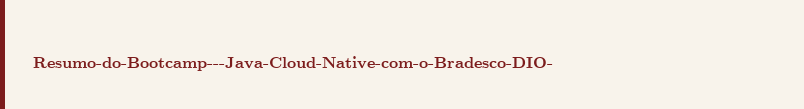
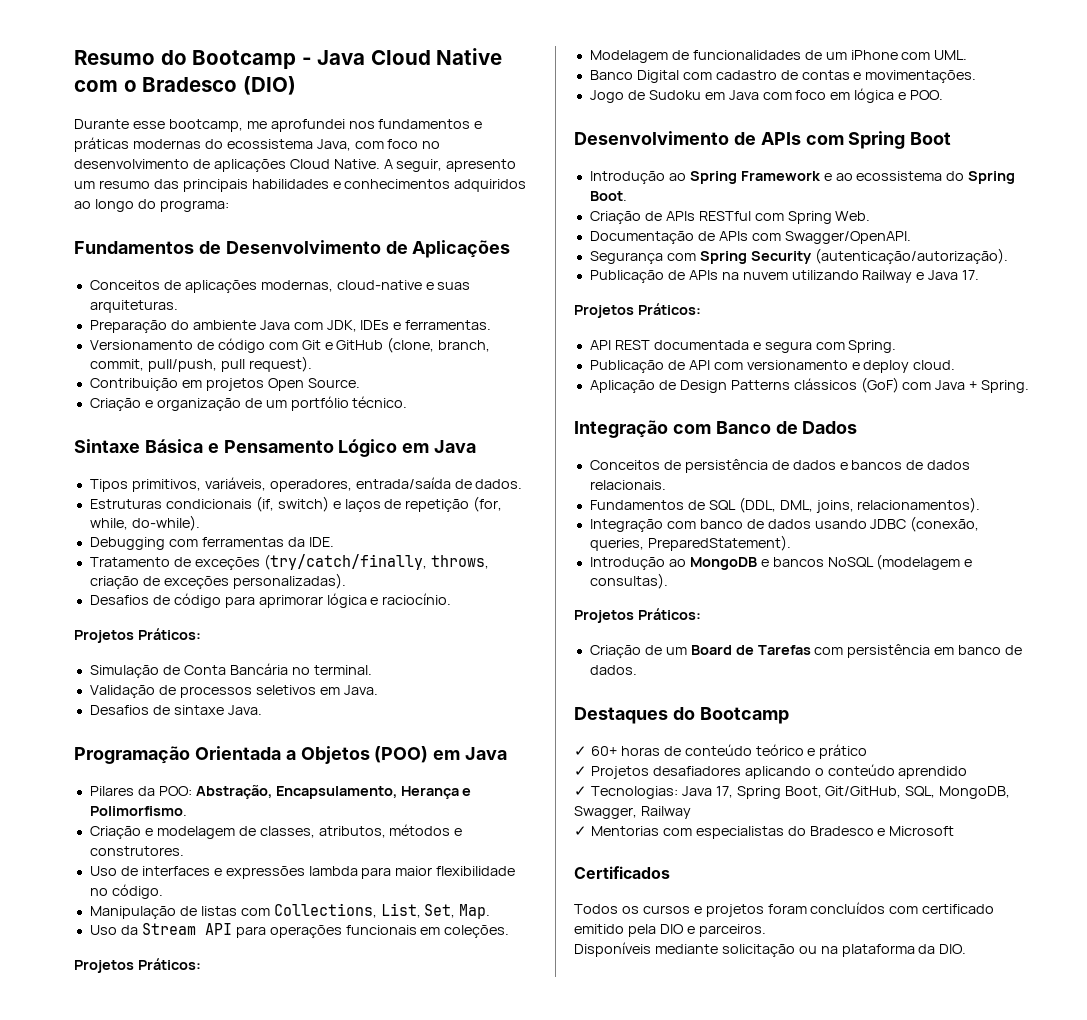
- Resumo-do-Bootcamp---Java-Cloud-Native-com-o-Bradesco-DIO-
+ Resumo do Bootcamp - Java Cloud Native com o Bradesco (DIO)
+ Durante esse bootcamp, me aprofundei nos fundamentos e práticas modernas do ecossistema Java, com foco no desenvolvimento de aplicações Cloud Native. A seguir, apresento um resumo das principais habilidades e conhecimentos adquiridos ao longo do programa:
+ Fundamentos de Desenvolvimento de Aplicações
+ Conceitos de aplicações modernas, cloud-native e suas arquiteturas.
+ Preparação do ambiente Java com JDK, IDEs e ferramentas.
+ Versionamento de código com Git e GitHub (clone, branch, commit, pull/push, pull request).
+ Contribuição em projetos Open Source.
+ Criação e organização de um portfólio técnico.
+ Sintaxe Básica e Pensamento Lógico em Java
+ Tipos primitivos, variáveis, operadores, entrada/saída de dados.
+ Estruturas condicionais (if, switch) e laços de repetição (for, while, do-while).
+ Debugging com ferramentas da IDE.
+ Tratamento de exceções (try/catch/finally, throws, criação de exceções personalizadas).
+ Desafios de código para aprimorar lógica e raciocínio.
+ Projetos Práticos:
+ Simulação de Conta Bancária no terminal.
+ Validação de processos seletivos em Java.
+ Desafios de sintaxe Java.
+ Programação Orientada a Objetos (POO) em Java
+ Pilares da POO: Abstração, Encapsulamento, Herança e Polimorfismo.
+ Criação e modelagem de classes, atributos, métodos e construtores.
+ Uso de interfaces e expressões lambda para maior flexibilidade no código.
+ Manipulação de listas com Collections, List, Set, Map.
+ Uso da Stream API para operações funcionais em coleções.
+ Projetos Práticos:
+ Modelagem de funcionalidades de um iPhone com UML.
+ Banco Digital com cadastro de contas e movimentações.
+ Jogo de Sudoku em Java com foco em lógica e POO.
+ Desenvolvimento de APIs com Spring Boot
+ Introdução ao Spring Framework e ao ecossistema do Spring Boot.
+ Criação de APIs RESTful com Spring Web.
+ Documentação de APIs com Swagger/OpenAPI.
+ Segurança com Spring Security (autenticação/autorização).
+ Publicação de APIs na nuvem utilizando Railway e Java 17.
+ Projetos Práticos:
+ API REST documentada e segura com Spring.
+ Publicação de API com versionamento e deploy cloud.
+ Aplicação de Design Patterns clássicos (GoF) com Java + Spring.
+ Integração com Banco de Dados
+ Conceitos de persistência de dados e bancos de dados relacionais.
+ Fundamentos de SQL (DDL, DML, joins, relacionamentos).
+ Integração com banco de dados usando JDBC (conexão, queries, PreparedStatement).
+ Introdução ao MongoDB e bancos NoSQL (modelagem e consultas).
+ Projetos Práticos:
+ Criação de um Board de Tarefas com persistência em banco de dados.
+ Destaques do Bootcamp
+ ✓ 60+ horas de conteúdo teórico e prático
+ ✓ Projetos desafiadores aplicando o conteúdo aprendido
+ ✓ Tecnologias: Java 17, Spring Boot, Git/GitHub, SQL, MongoDB, Swagger, Railway
+ ✓ Mentorias com especialistas do Bradesco e Microsoft
+ Certificados
+ Todos os cursos e projetos foram concluídos com certificado emitido pela DIO e parceiros.
+ Disponíveis mediante solicitação ou na plataforma da DIO.

